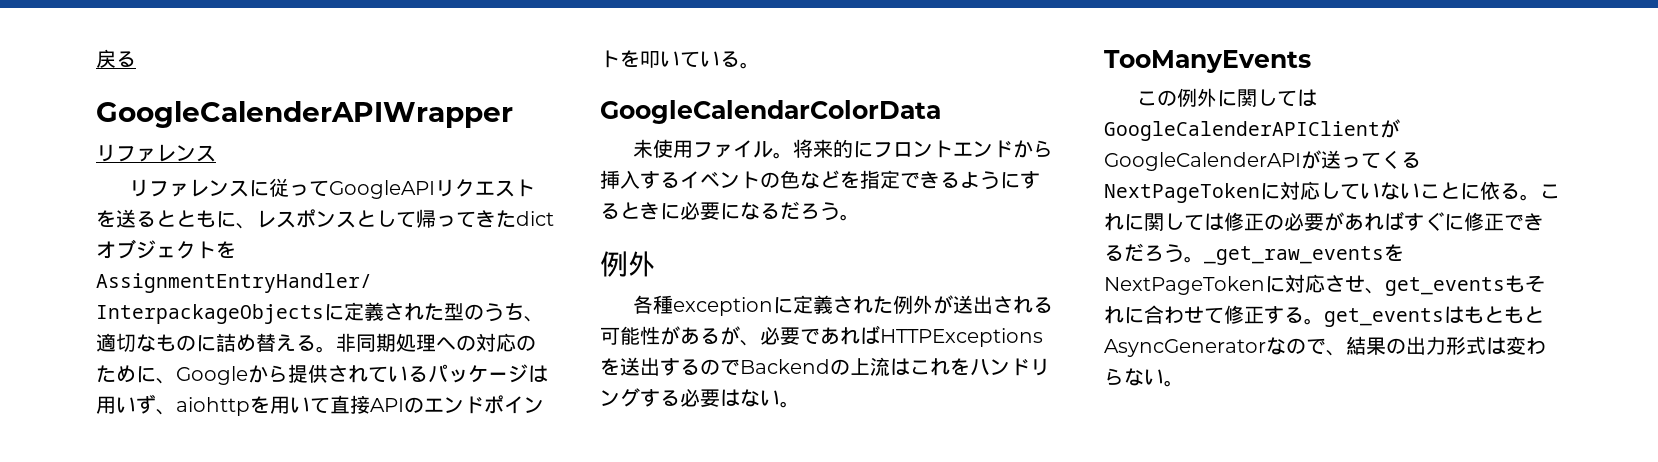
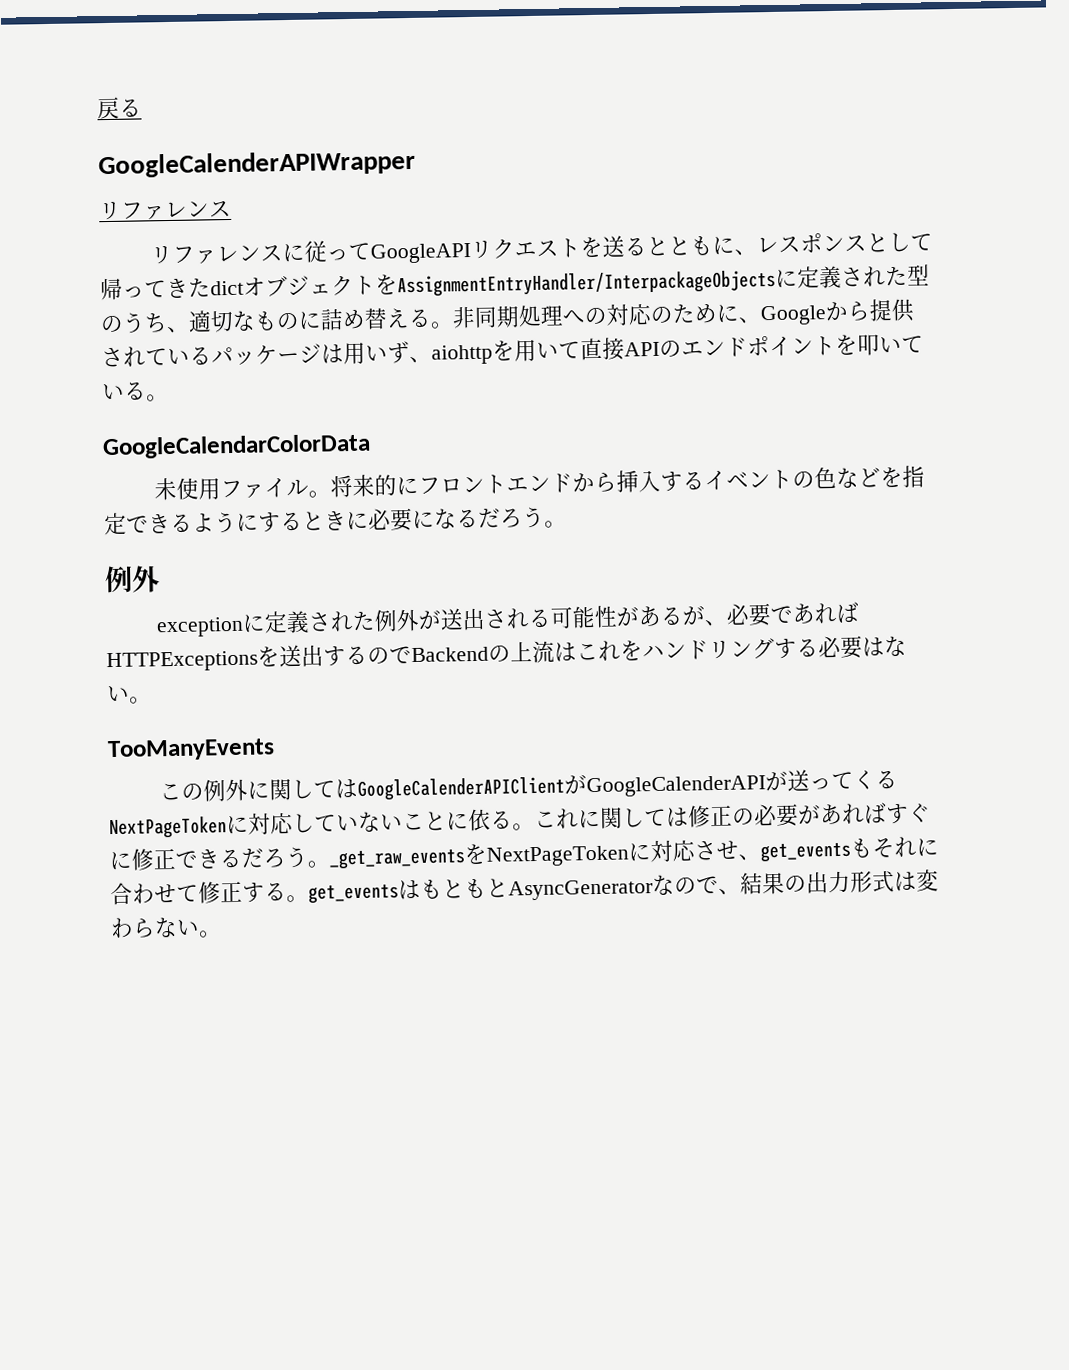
- 各種exceptionに定義された例外が送出される可能性があるが、必要であればHTTPExceptionsを送出するのでBackendの上流はこれをハンドリングする必要はない。
+ exceptionに定義された例外が送出される可能性があるが、必要であればHTTPExceptionsを送出するのでBackendの上流はこれをハンドリングする必要はない。

